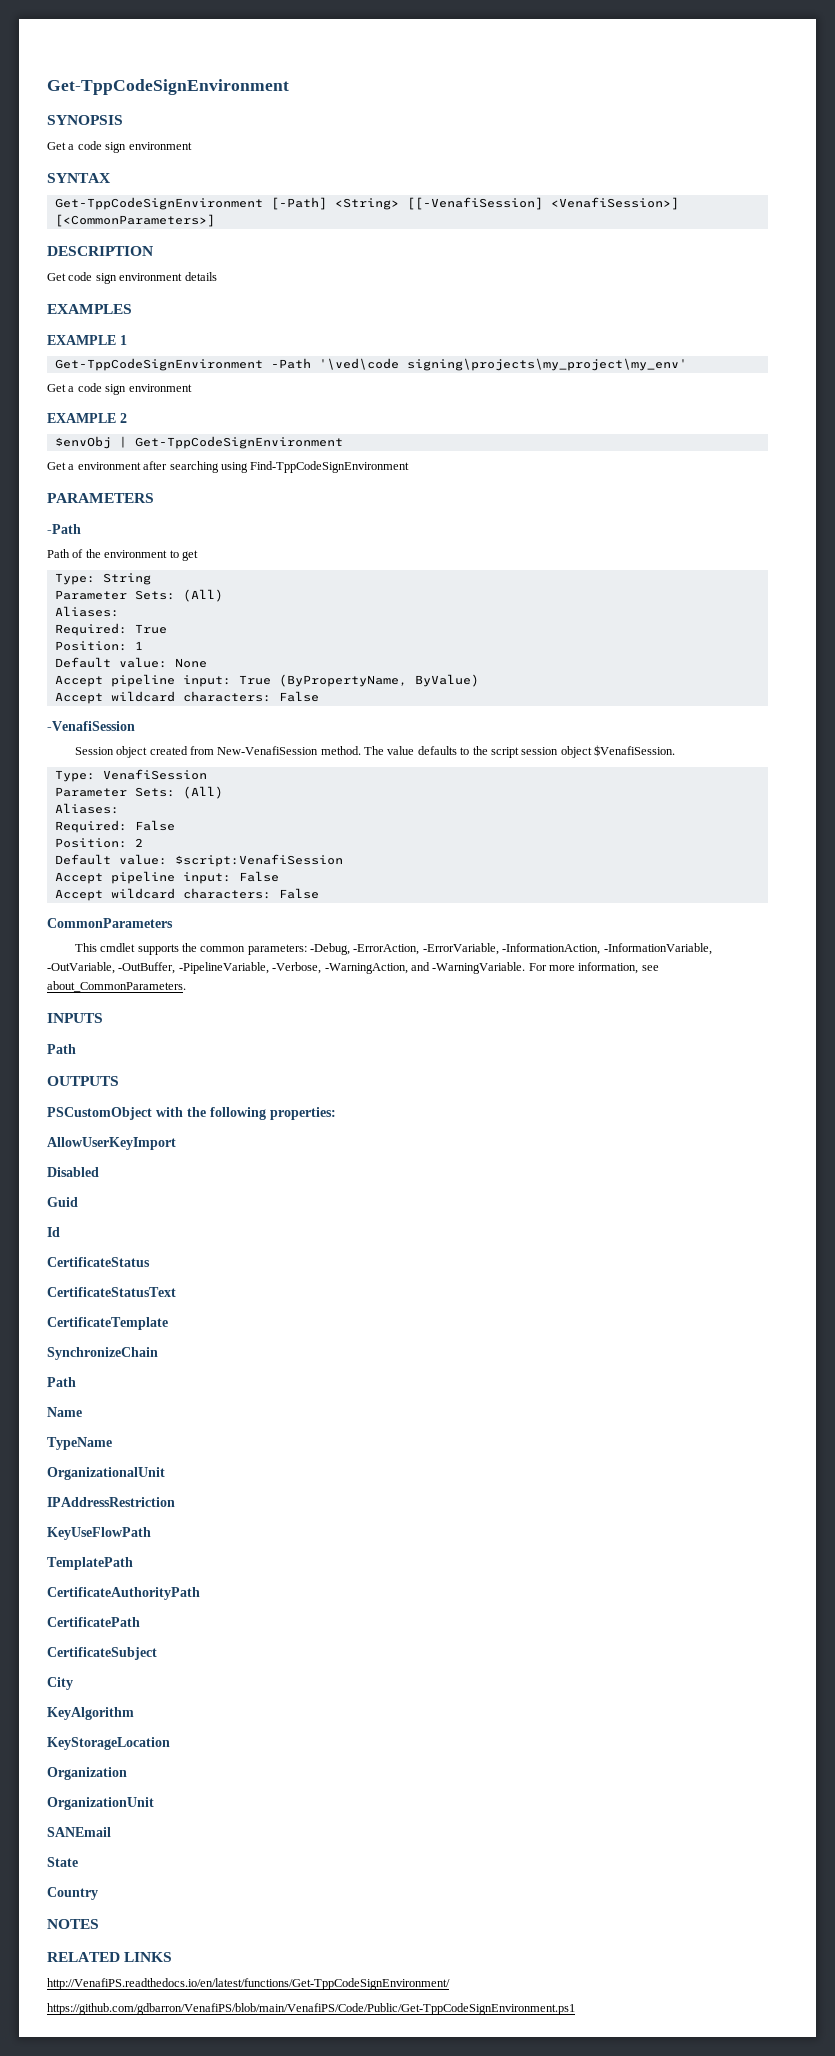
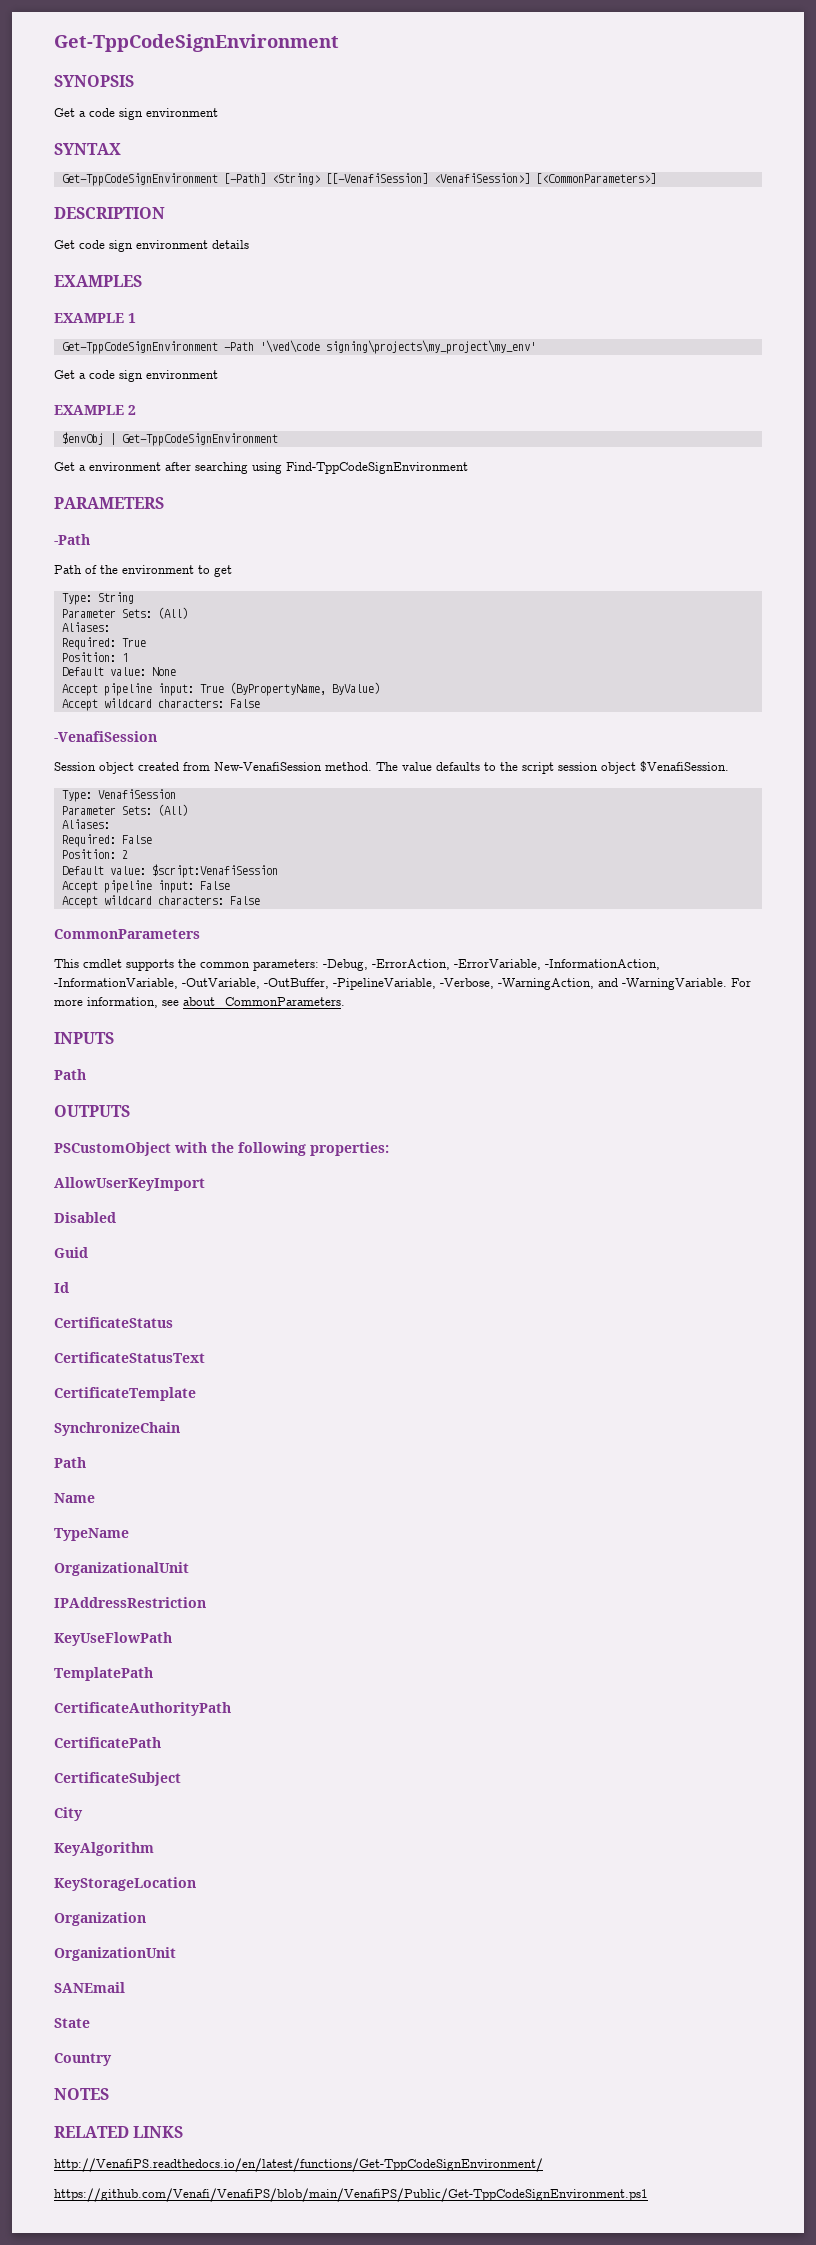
- https://github.com/gdbarron/VenafiPS/blob/main/VenafiPS/Code/Public/Get-TppCodeSignEnvironment.ps1
+ https://github.com/Venafi/VenafiPS/blob/main/VenafiPS/Public/Get-TppCodeSignEnvironment.ps1

